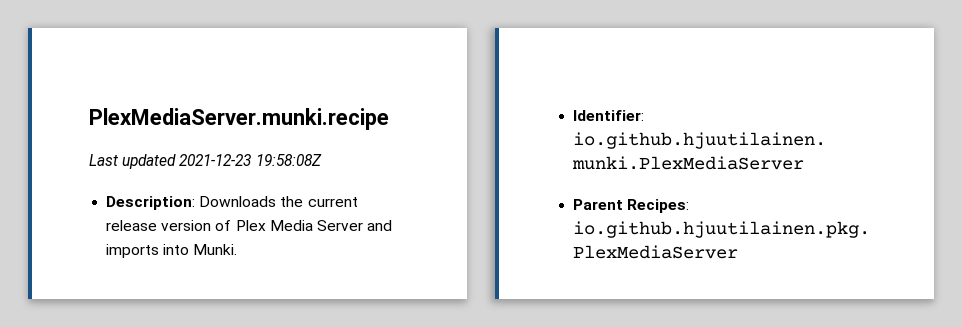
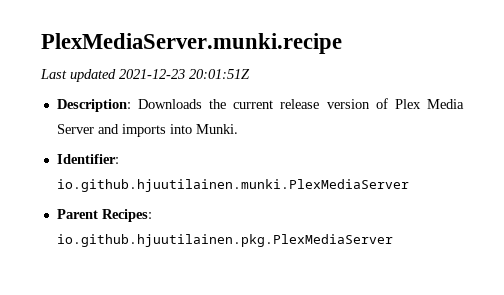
- Last updated 2021-12-23 19:58:08Z
+ Last updated 2021-12-23 20:01:51Z

